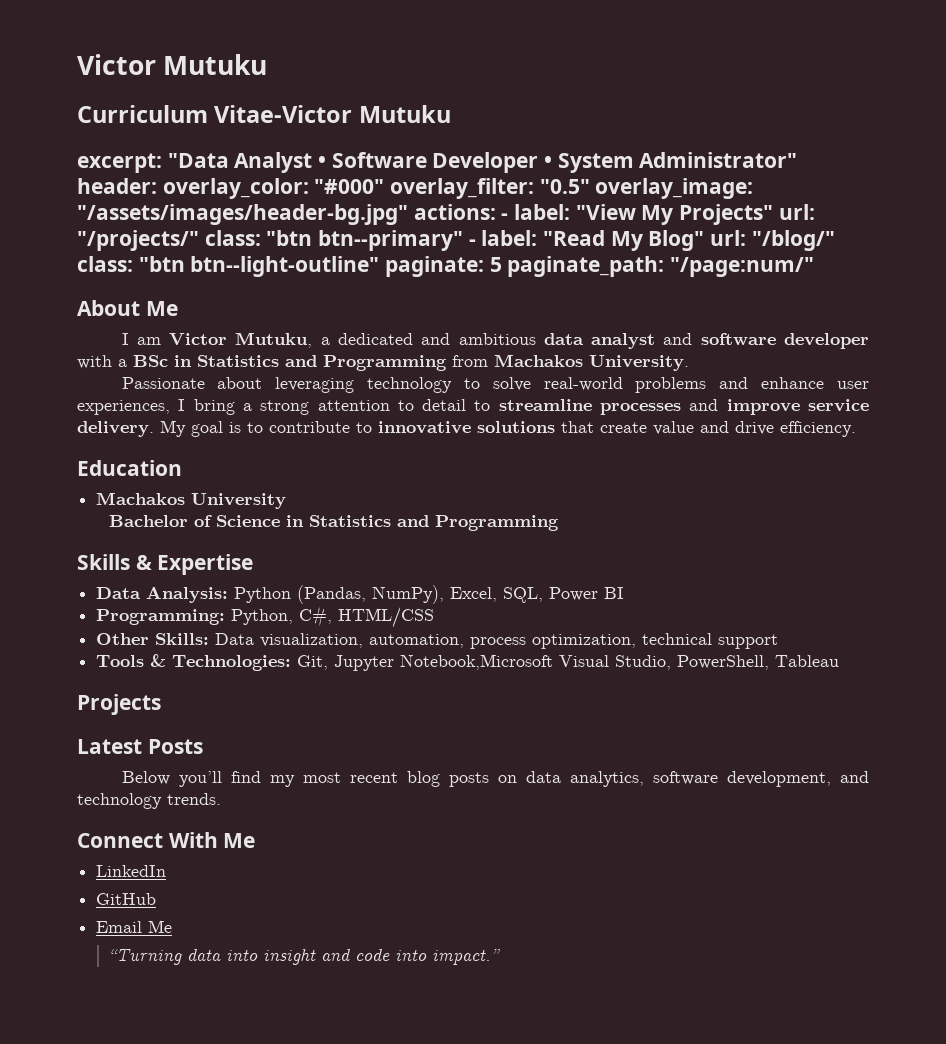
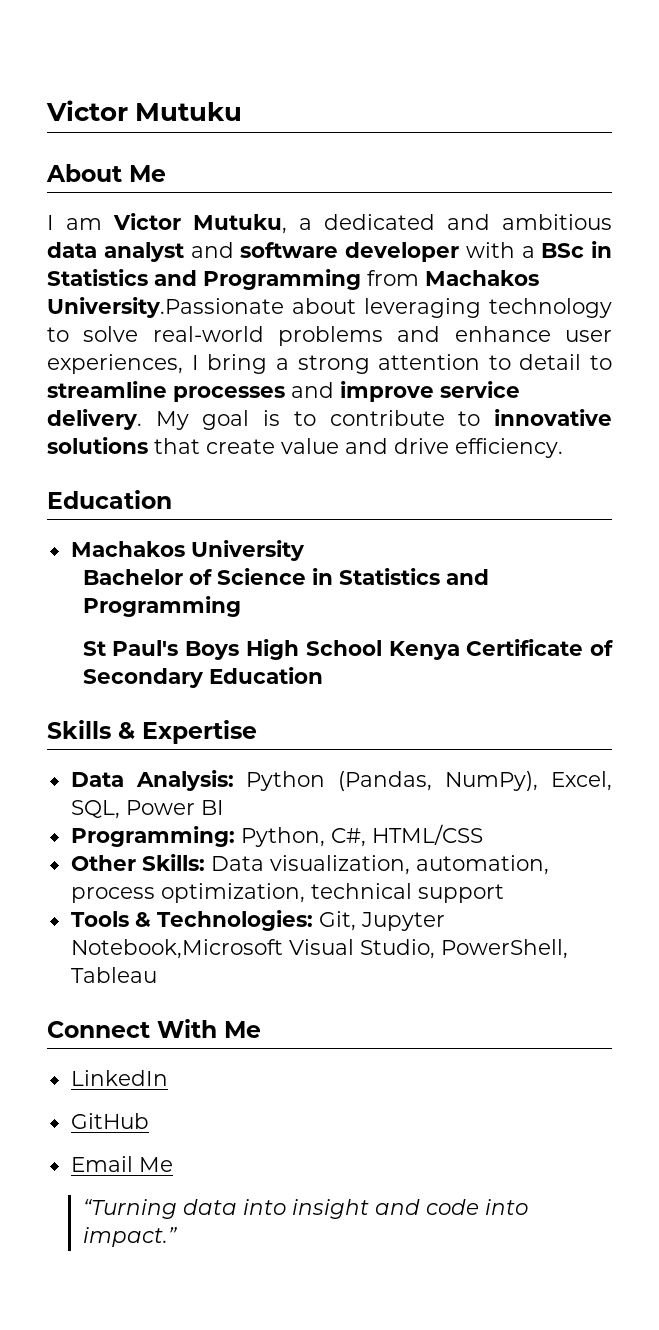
- Curriculum Vitae-Victor Mutuku
- excerpt: "Data Analyst • Software Developer • System Administrator" header: overlay_color: "#000" overlay_filter: "0.5" overlay_image: "/assets/images/header-bg.jpg" actions: - label: "View My Projects" url: "/projects/" class: "btn btn--primary" - label: "Read My Blog" url: "/blog/" class: "btn btn--light-outline" paginate: 5 paginate_path: "/page:num/"
- I am Victor Mutuku, a dedicated and ambitious data analyst and software developer with a BSc in Statistics and Programming from Machakos University.
- Passionate about leveraging technology to solve real-world problems and enhance user experiences, I bring a strong attention to detail to streamline processes and improve service delivery.
+ I am Victor Mutuku, a dedicated and ambitious data analyst and software developer with a BSc in Statistics and Programming from Machakos University.Passionate about leveraging technology to solve real-world problems and enhance user experiences, I bring a strong attention to detail to streamline processes and improve service delivery.
+ St Paul's Boys High School Kenya Certificate of Secondary Education
- Projects
- Latest Posts
- Below you’ll find my most recent blog posts on data analytics, software development, and technology trends.

